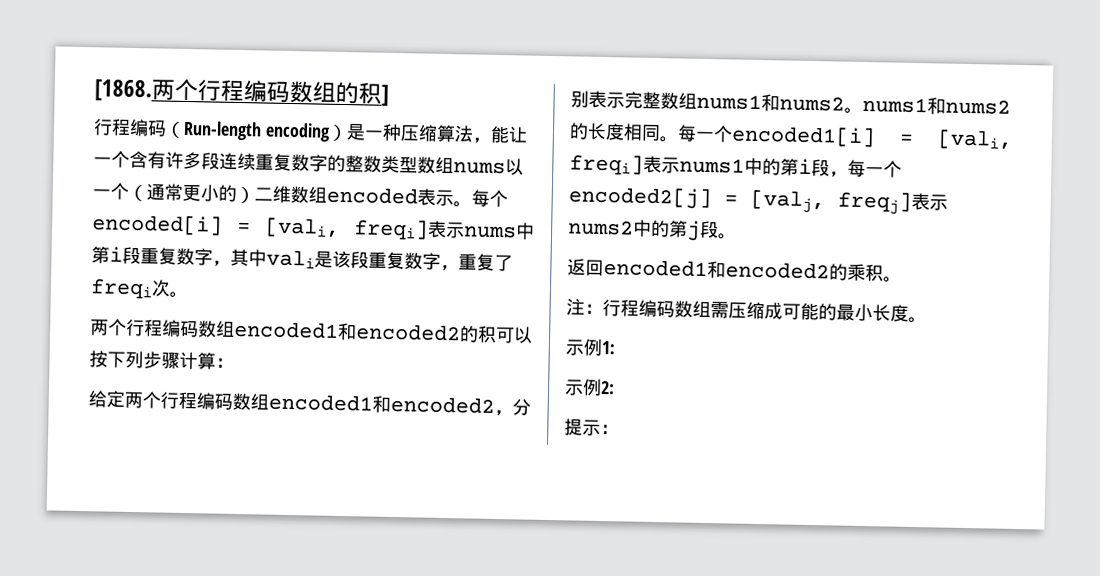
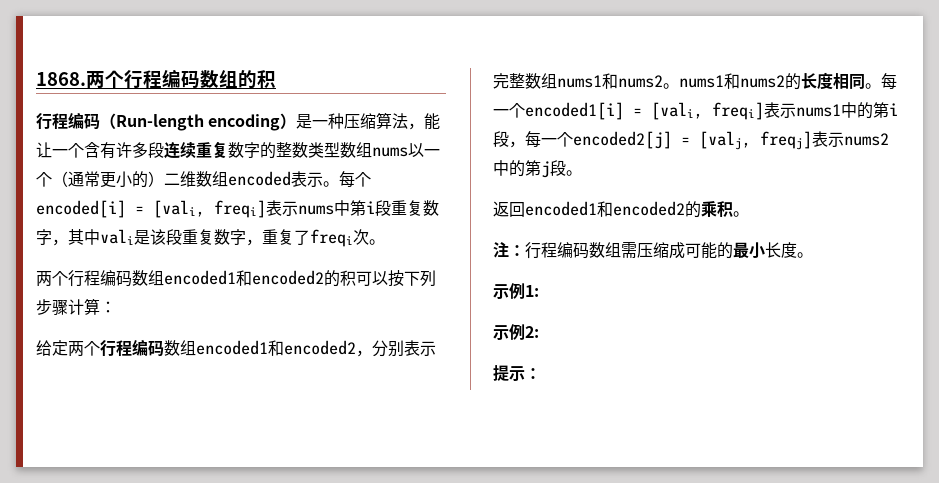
- [1868.
+ 1868.
- 两个行程编码数组的积]
+ 两个行程编码数组的积

